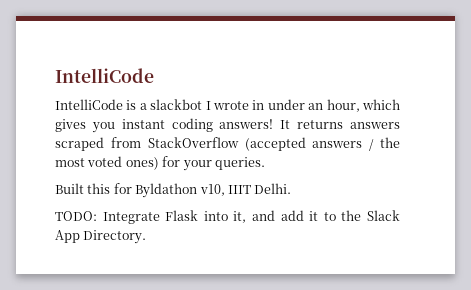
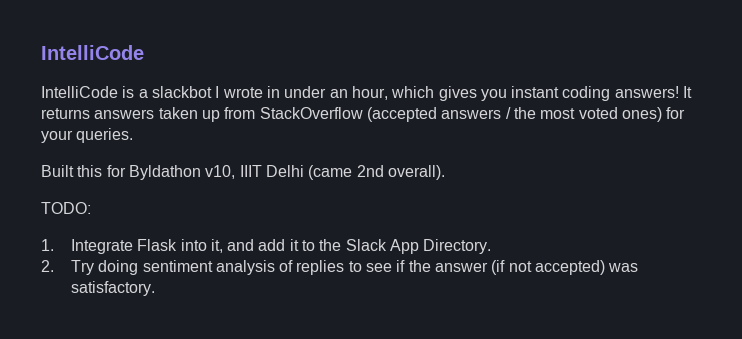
- It returns answers scraped from StackOverflow (accepted answers / the most voted ones) for your queries.
+ It returns answers taken up from StackOverflow (accepted answers / the most voted ones) for your queries.
- Built this for Byldathon v10, IIIT Delhi.
+ Built this for Byldathon v10, IIIT Delhi (came 2nd overall).
- TODO: Integrate Flask into it, and add it to the Slack App Directory.
+ TODO:
+ 1. Integrate Flask into it, and add it to the Slack App Directory.
+ 2. Try doing sentiment analysis of replies to see if the answer (if not accepted) was satisfactory.

